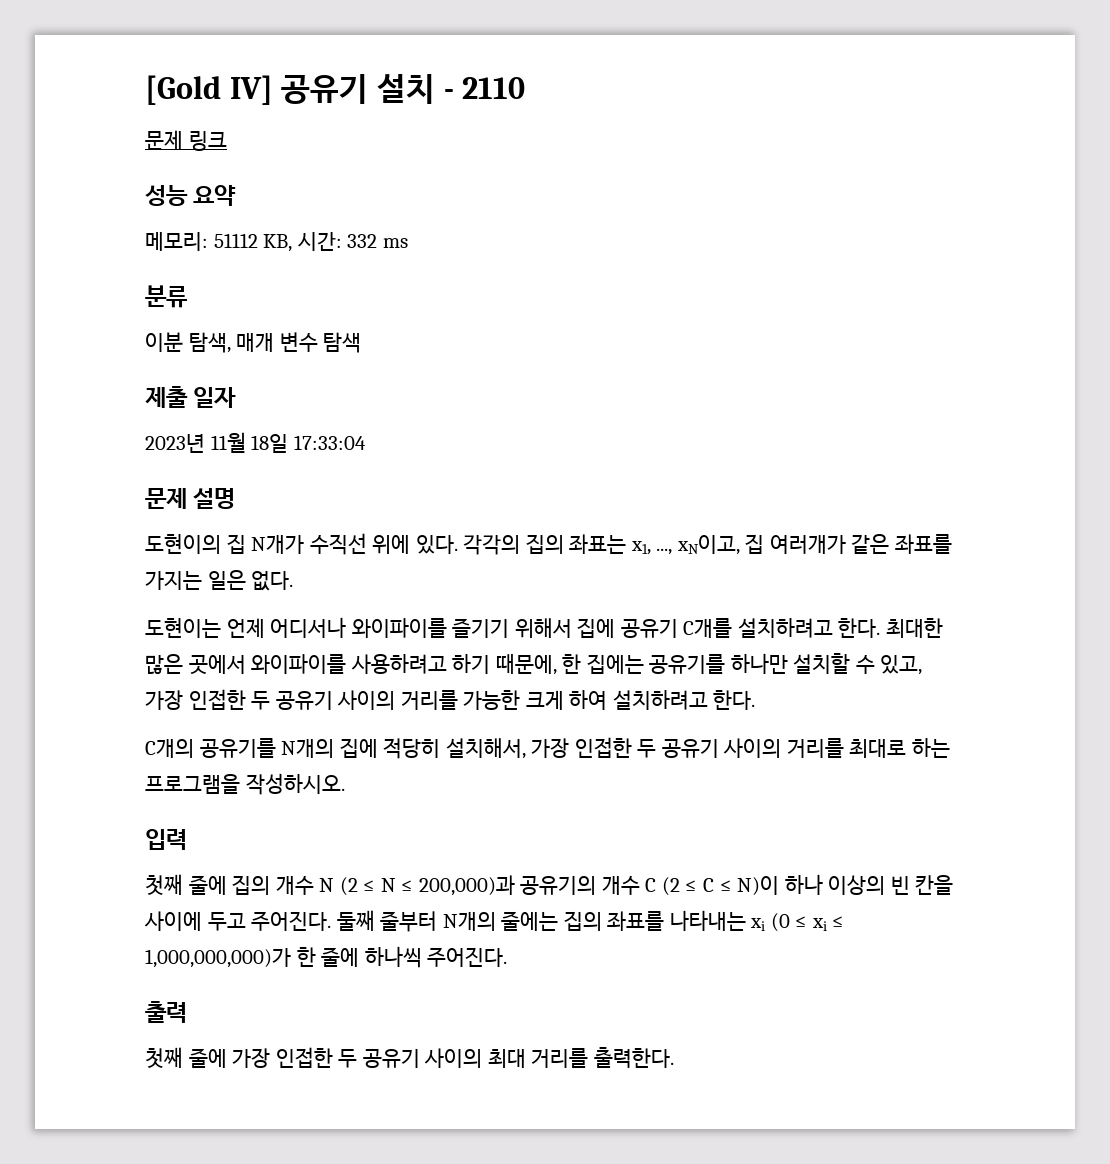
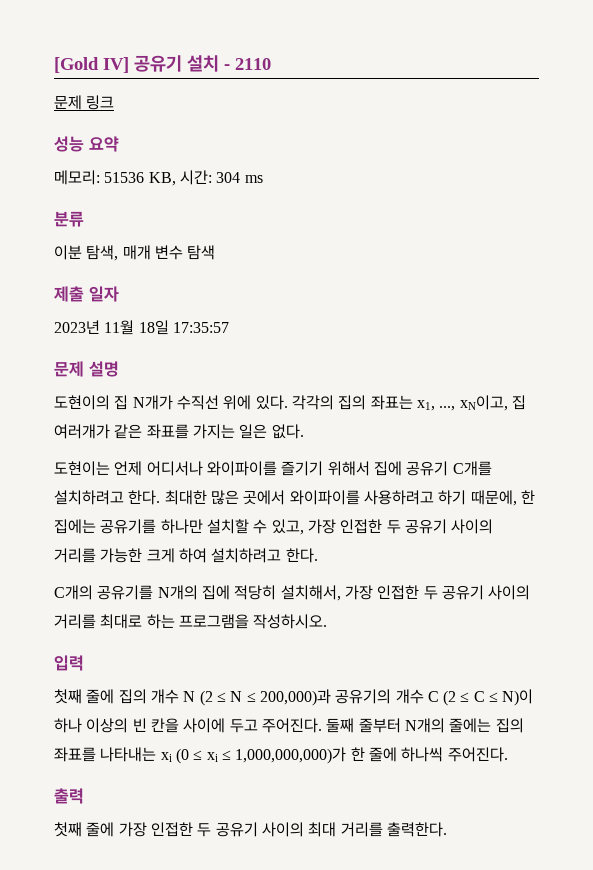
- 메모리: 51112 KB, 시간: 332 ms
+ 메모리: 51536 KB, 시간: 304 ms
- 2023년 11월 18일 17:33:04
+ 2023년 11월 18일 17:35:57

